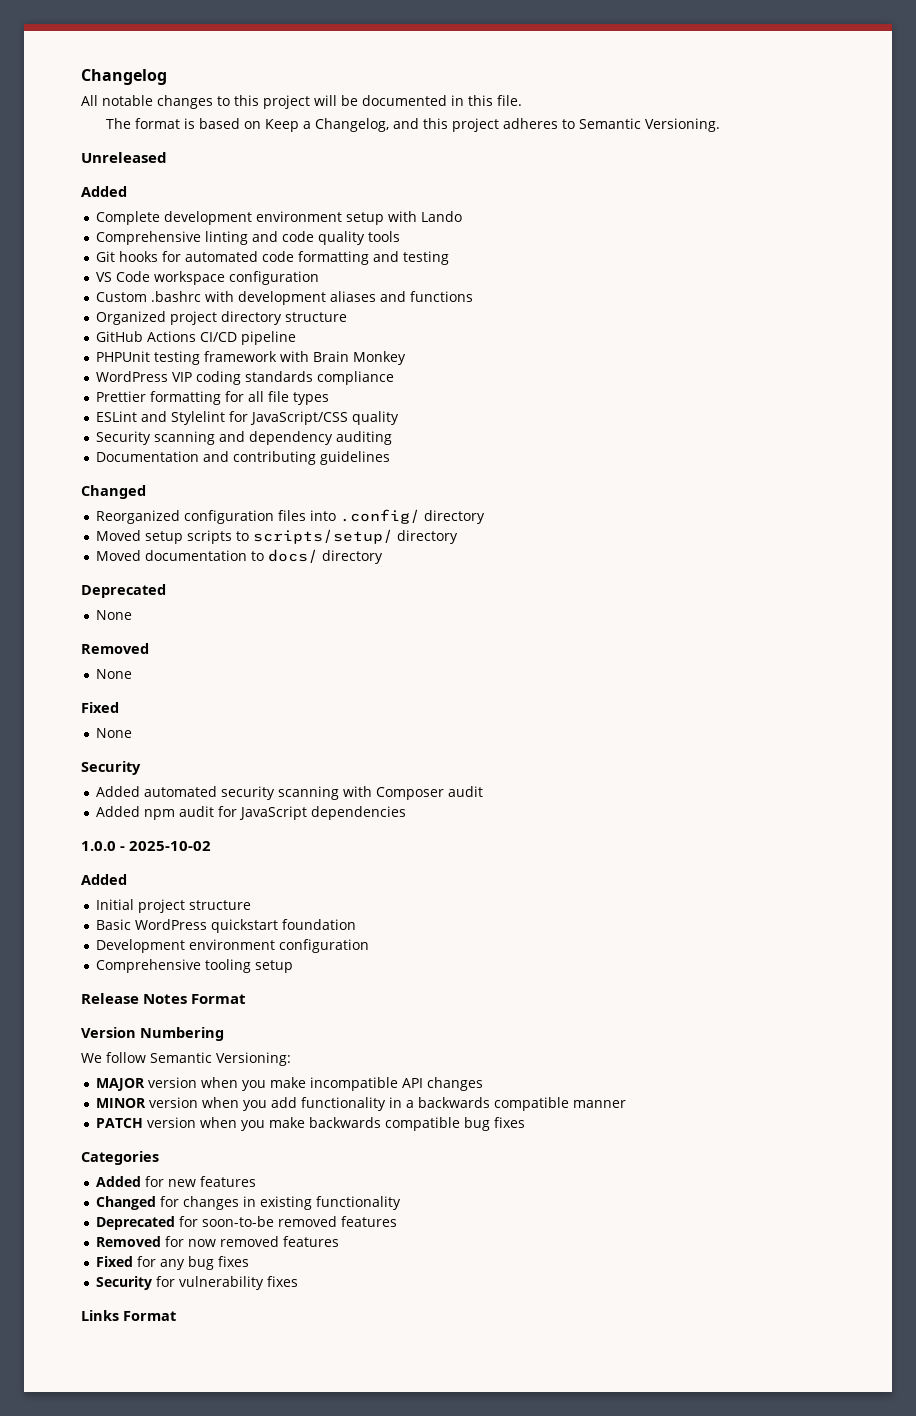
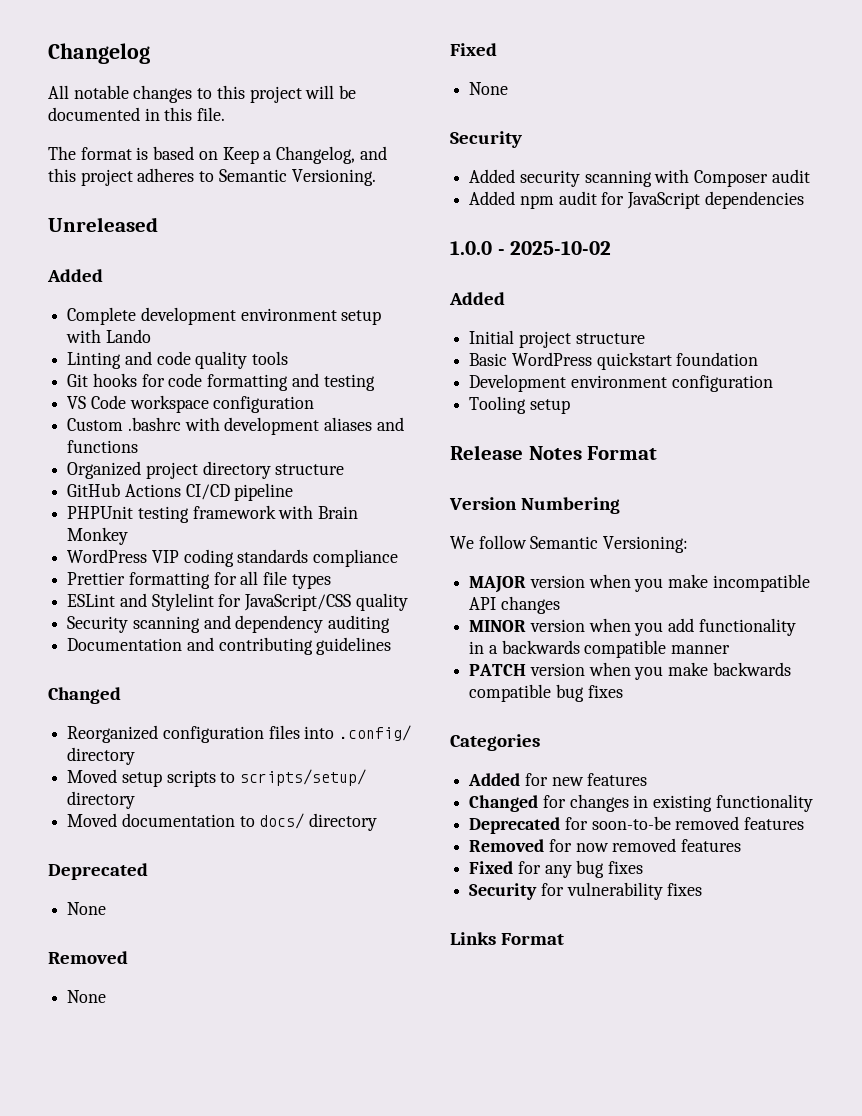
- Comprehensive linting and code quality tools
+ Linting and code quality tools
- Git hooks for automated code formatting and testing
+ Git hooks for code formatting and testing
- Added automated security scanning with Composer audit
+ Added security scanning with Composer audit
- Comprehensive tooling setup
+ Tooling setup

